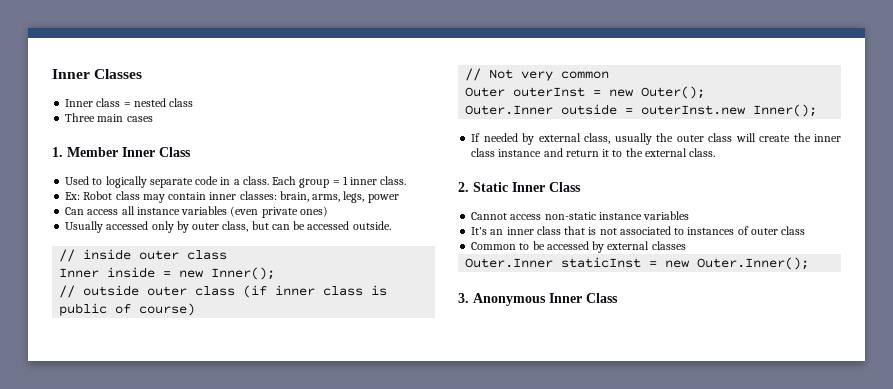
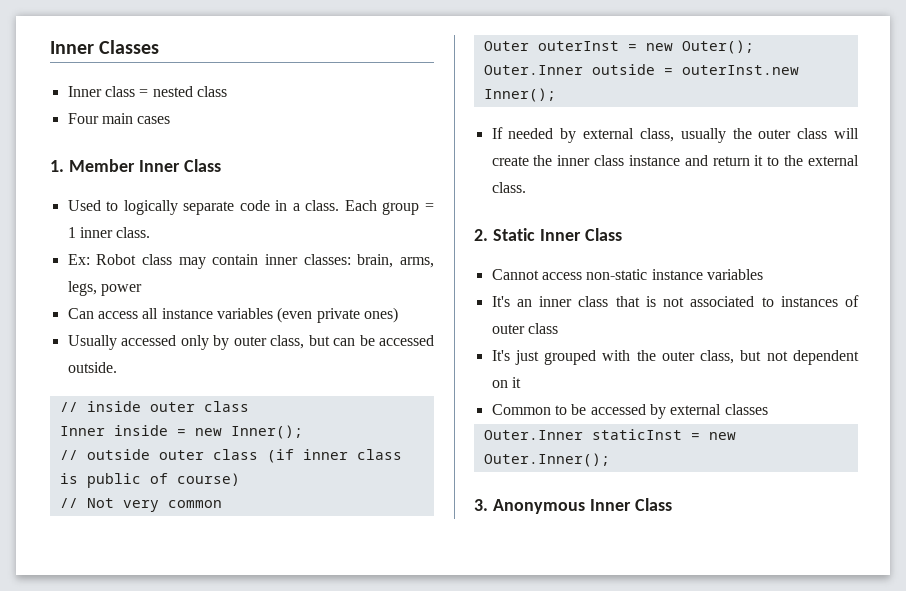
- Three main cases
+ Four main cases
+ It's just grouped with the outer class, but not dependent on it

